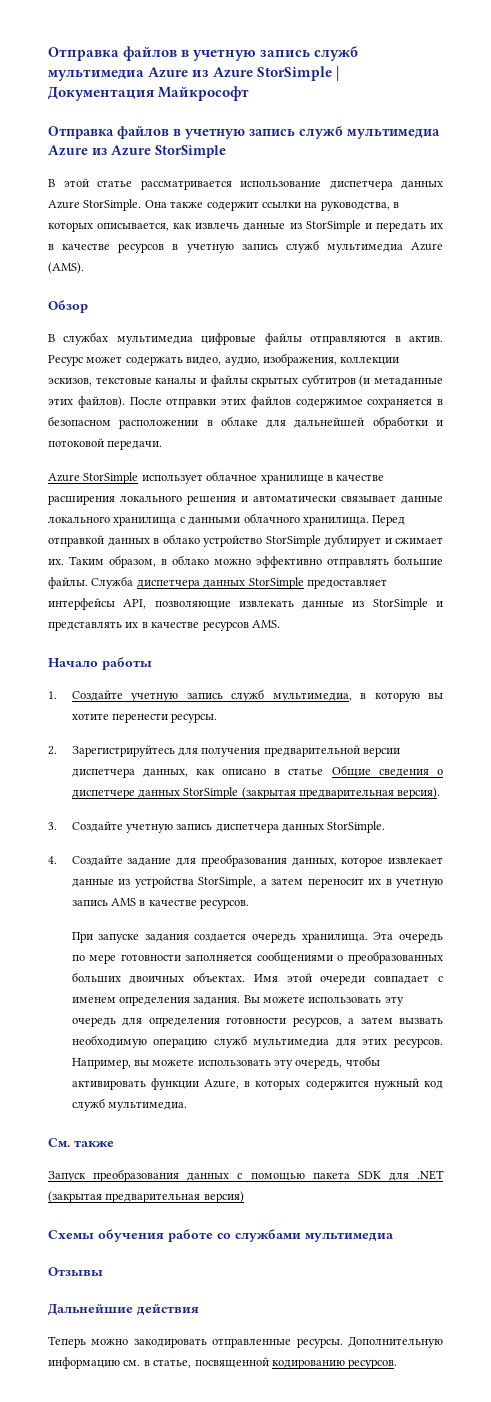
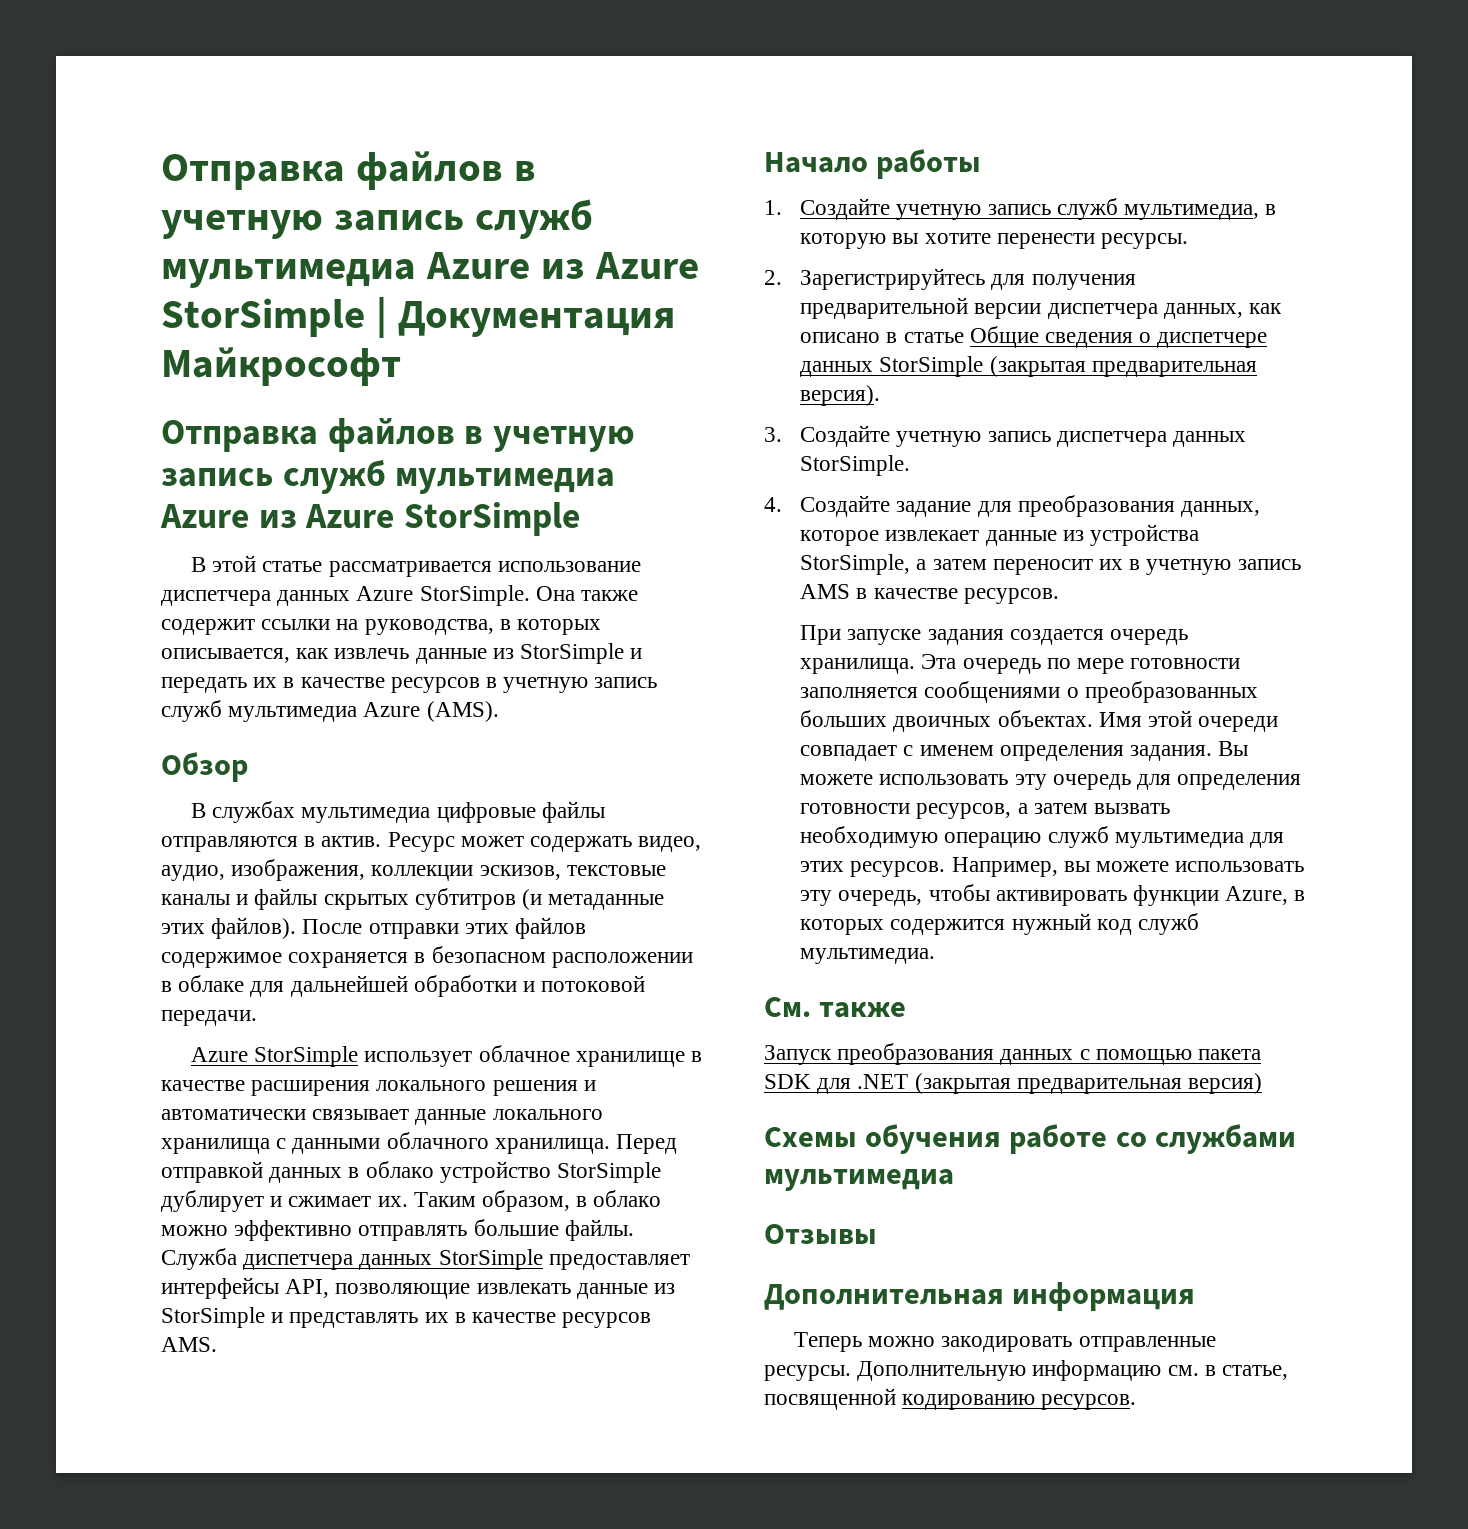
- Дальнейшие действия
+ Дополнительная информация

